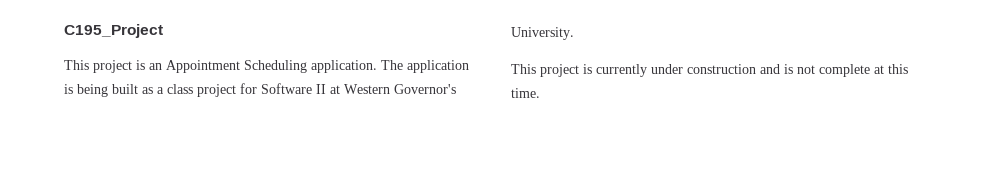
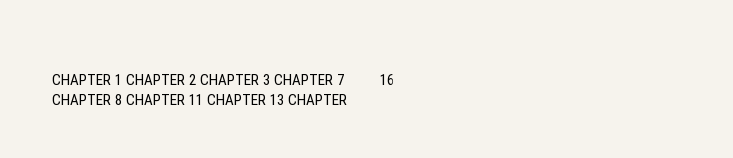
- C195_Project
- This project is an Appointment Scheduling application. The application is being built as a class project for Software II at Western Governor's University.
- This project is currently under construction and is not complete at this time.
+ CHAPTER 1 CHAPTER 2 CHAPTER 3 CHAPTER 7 CHAPTER 8 CHAPTER 11 CHAPTER 13 CHAPTER 16

